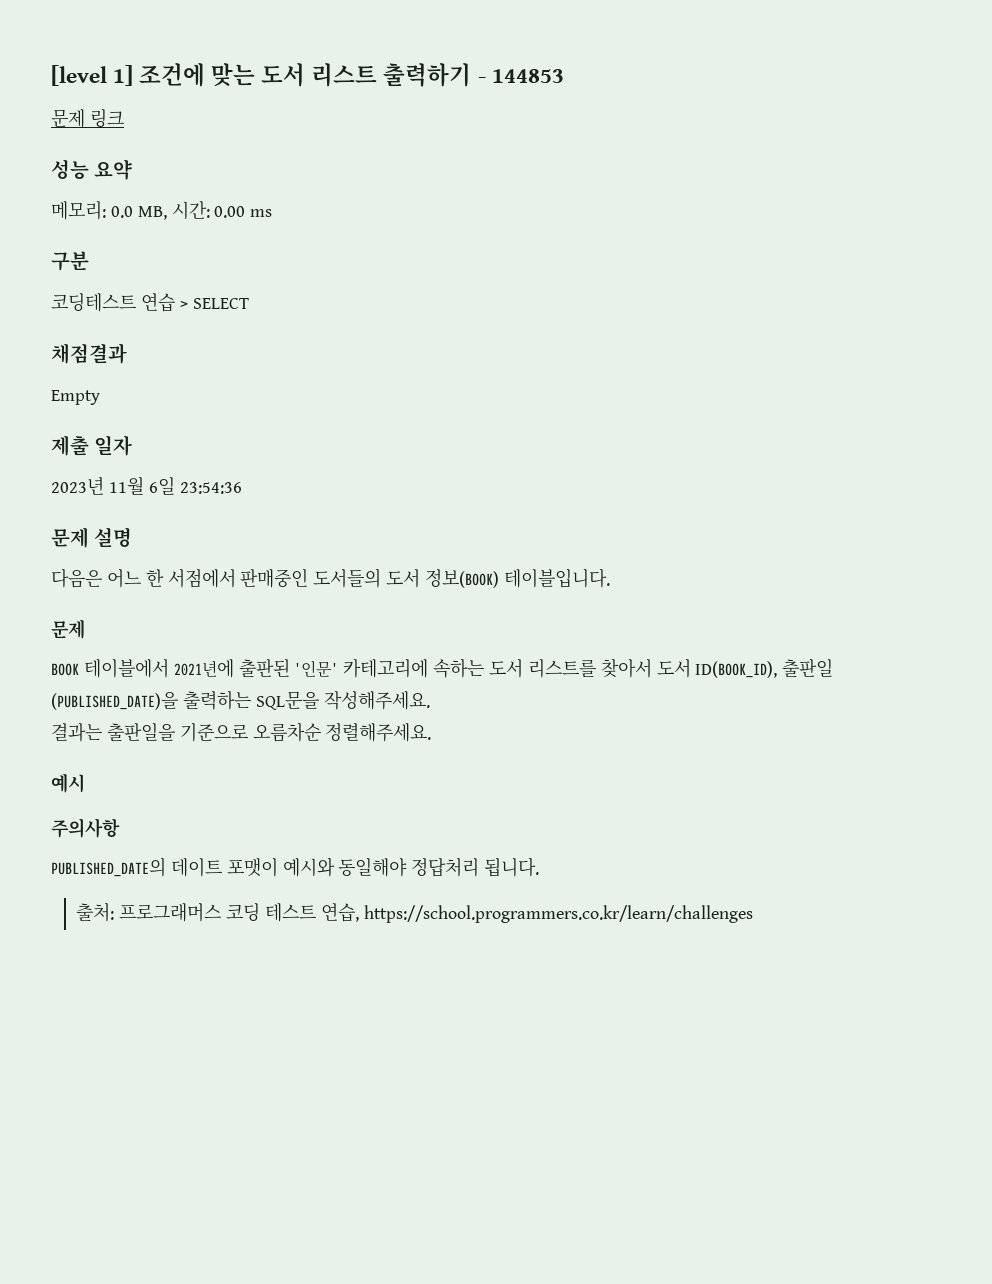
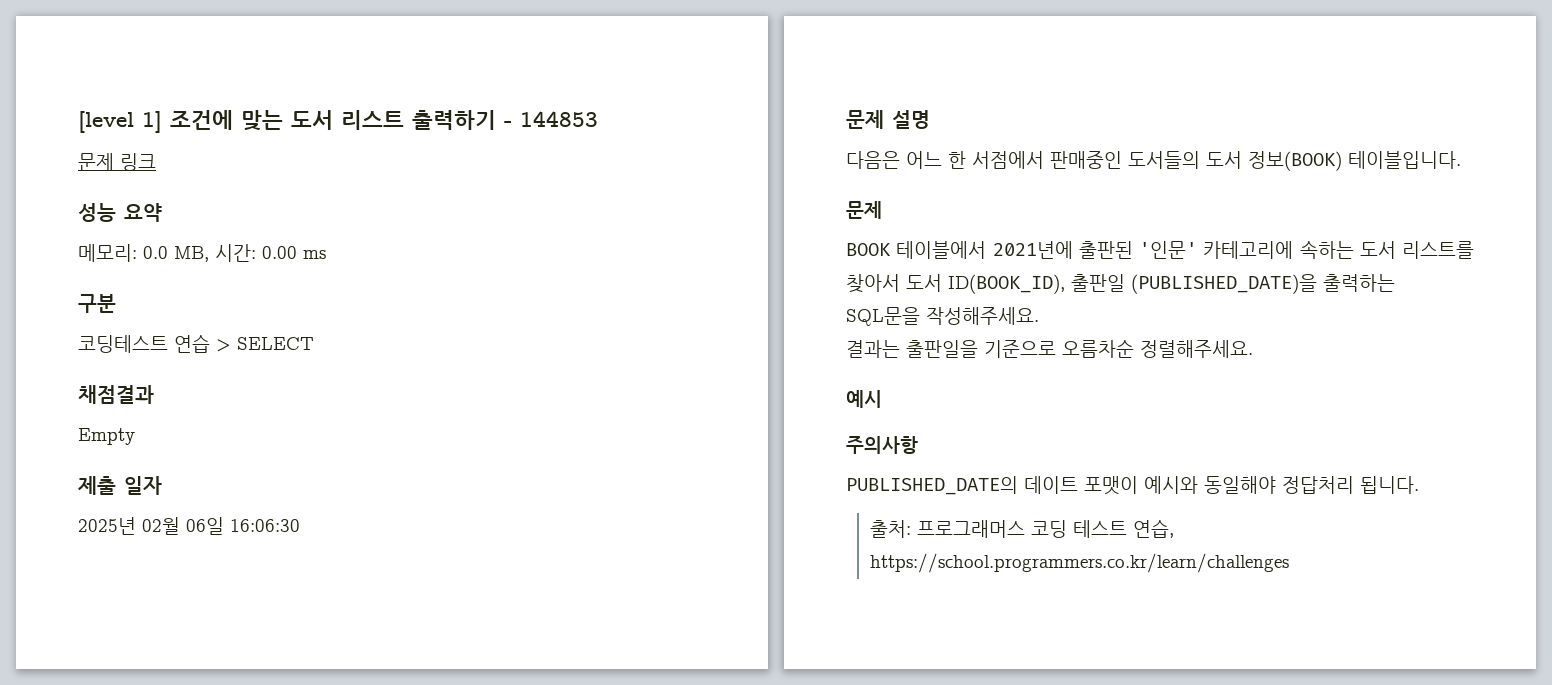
- 2023년 11월 6일 23:54:36
+ 2025년 02월 06일 16:06:30

